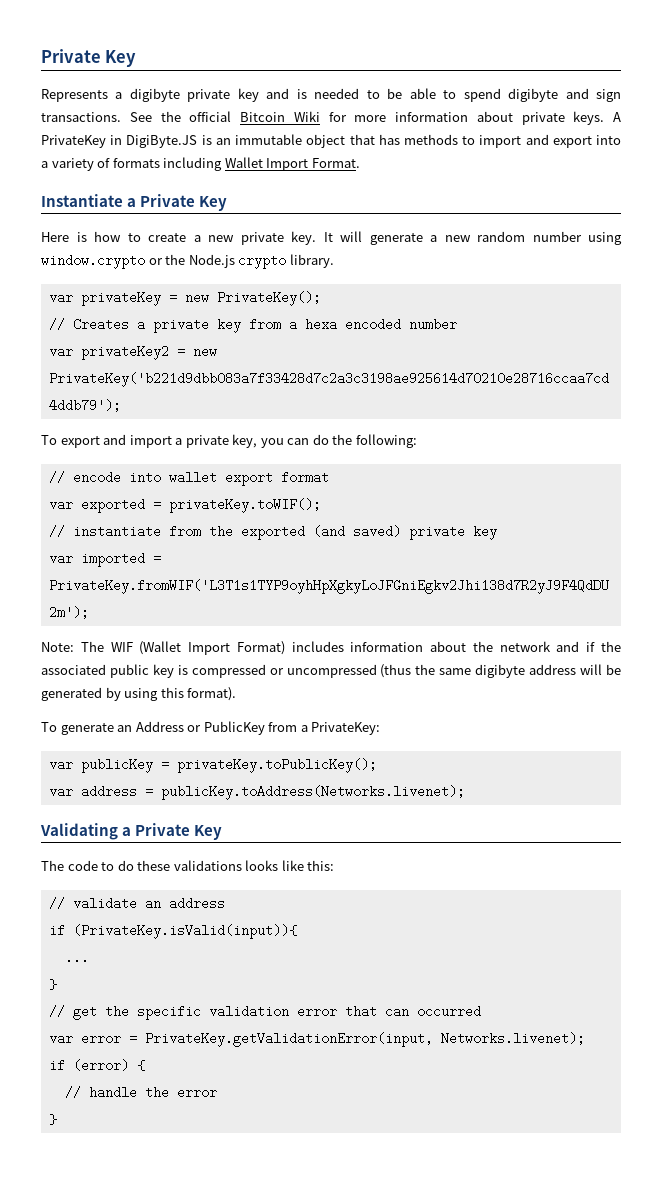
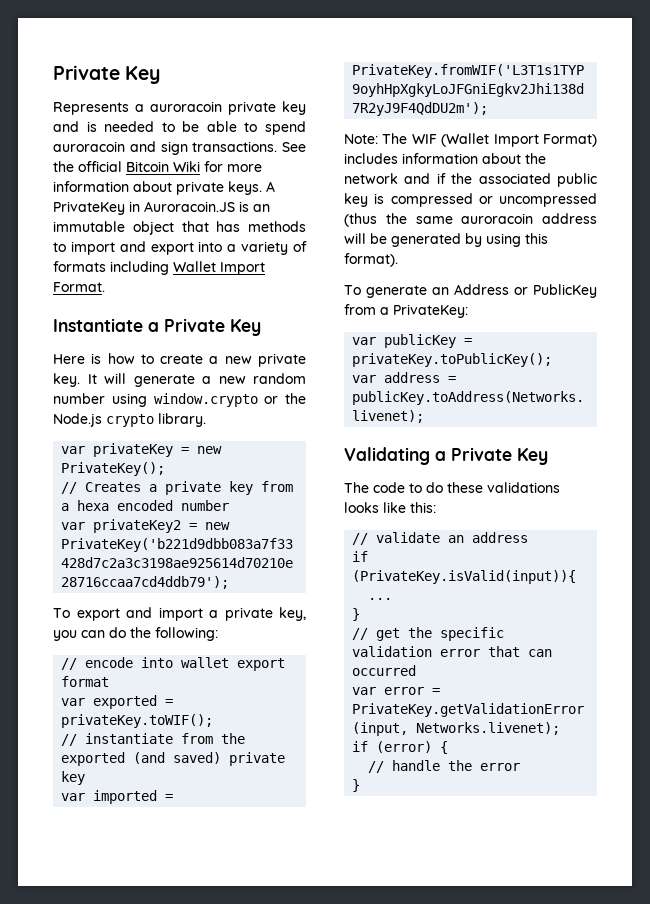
- Represents a digibyte private key and is needed to be able to spend digibyte and sign transactions.
+ Represents a auroracoin private key and is needed to be able to spend auroracoin and sign transactions.
- A PrivateKey in DigiByte.JS is an immutable object that has methods to import and export into a variety of formats including Wallet Import Format.
+ A PrivateKey in Auroracoin.JS is an immutable object that has methods to import and export into a variety of formats including Wallet Import Format.
- Note: The WIF (Wallet Import Format) includes information about the network and if the associated public key is compressed or uncompressed (thus the same digibyte address will be generated by using this format).
+ Note: The WIF (Wallet Import Format) includes information about the network and if the associated public key is compressed or uncompressed (thus the same auroracoin address will be generated by using this format).

